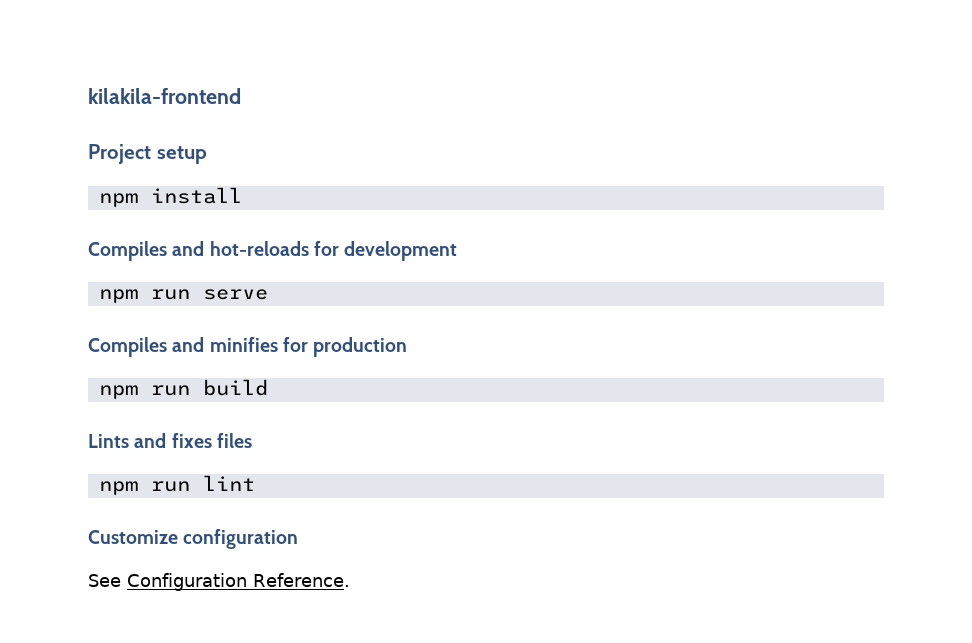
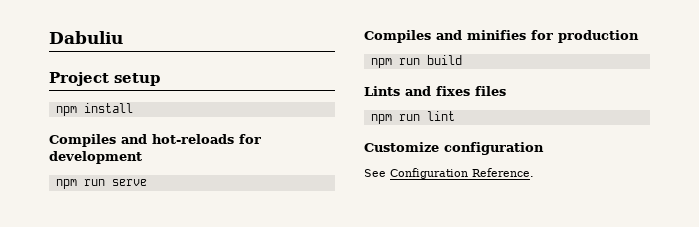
- kilakila-frontend
+ Dabuliu

